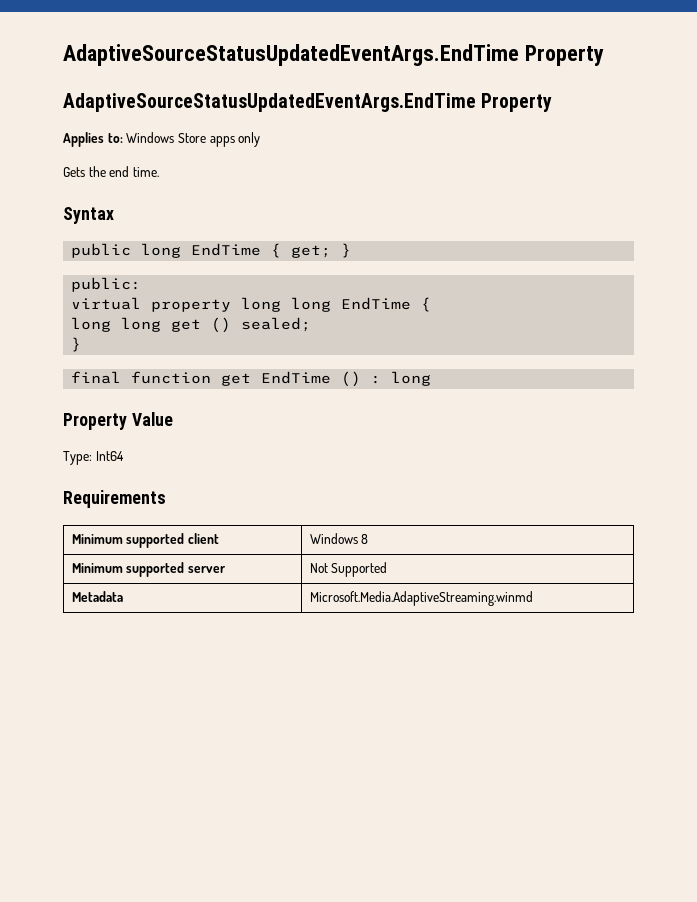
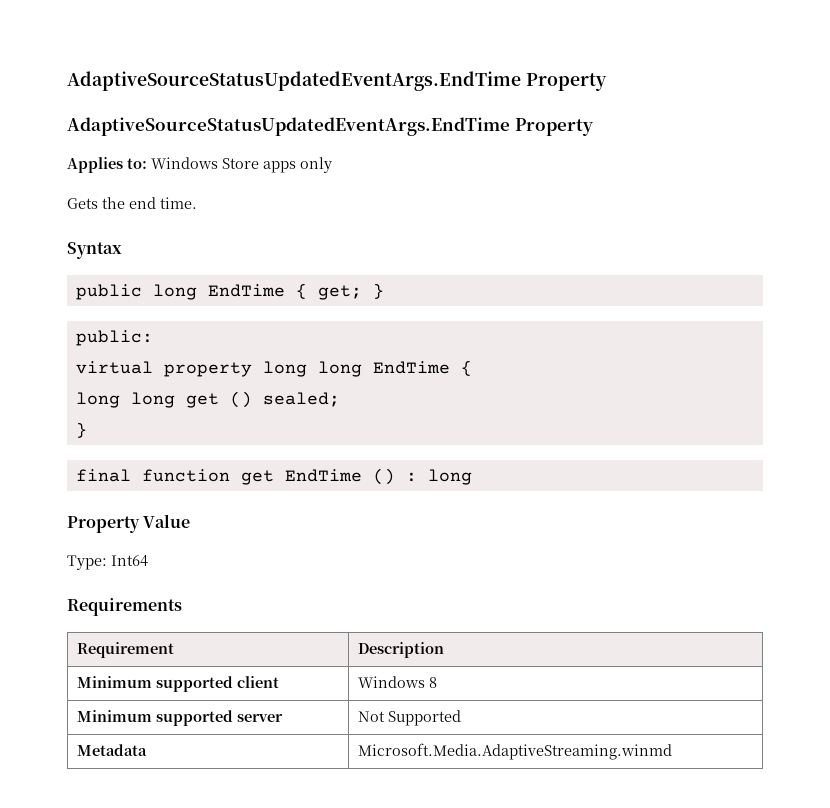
+ Requirement | Description

